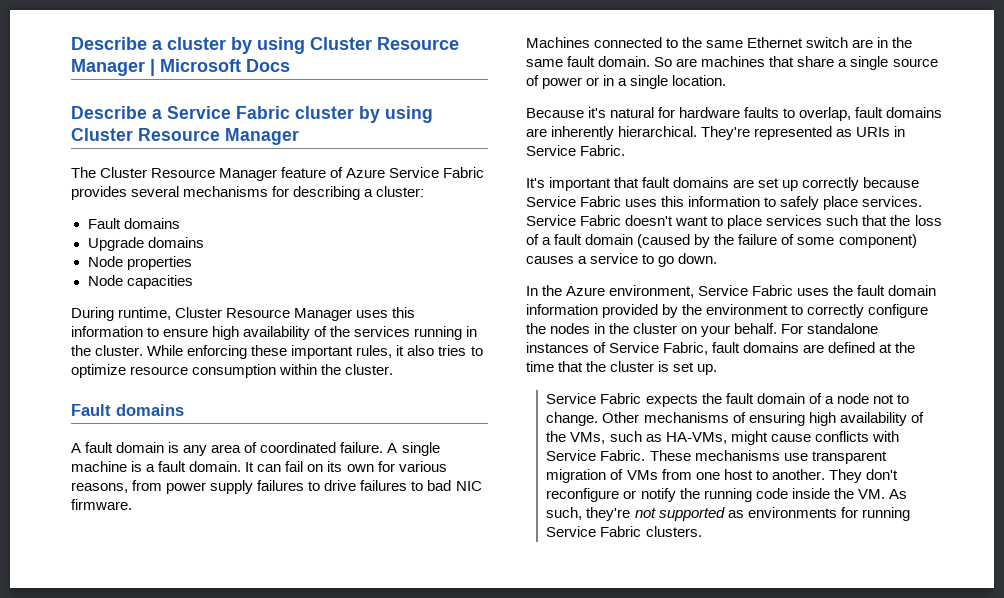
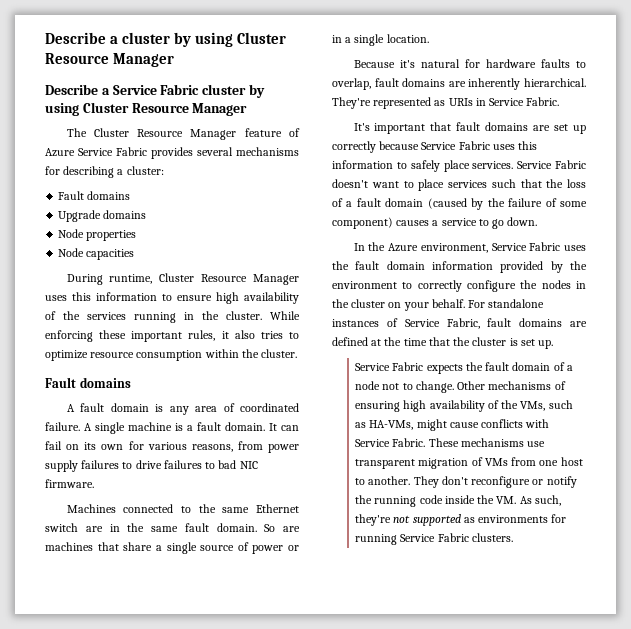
- Describe a cluster by using Cluster Resource Manager | Microsoft Docs
+ Describe a cluster by using Cluster Resource Manager

